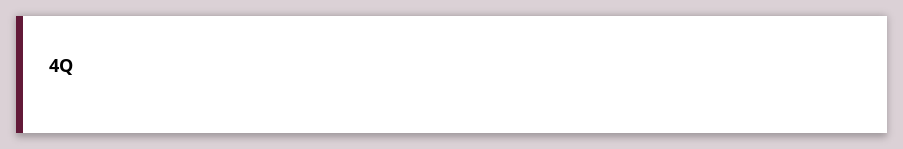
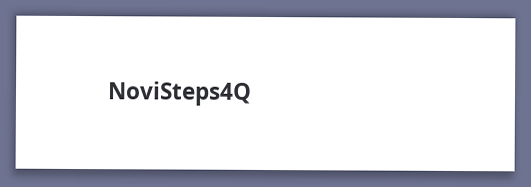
- 4Q
+ NoviSteps4Q

